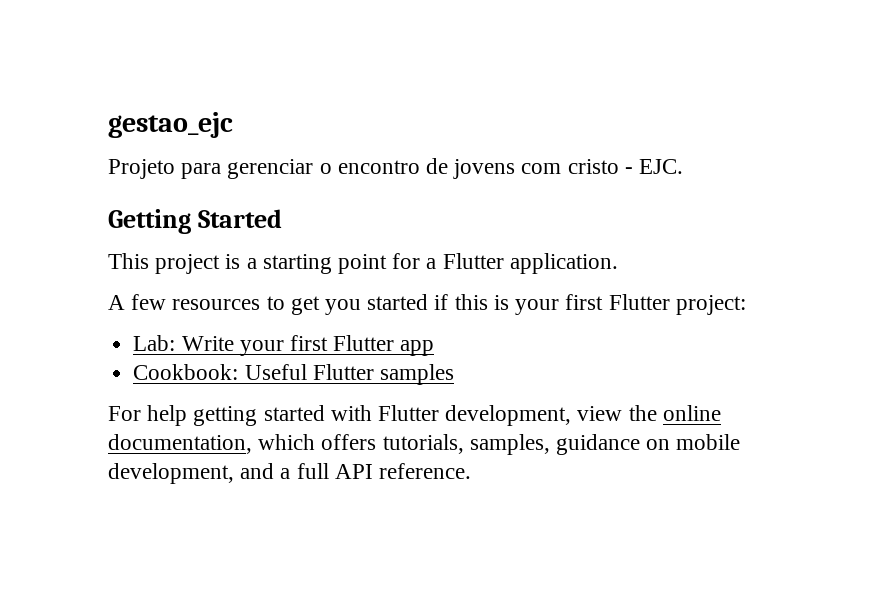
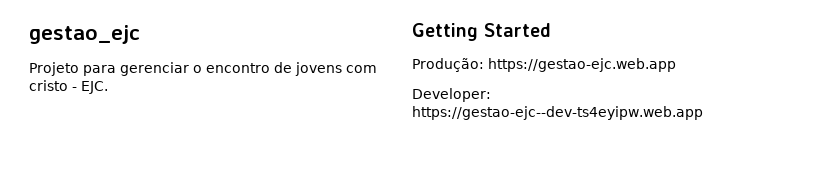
- This project is a starting point for a Flutter application.
- A few resources to get you started if this is your first Flutter project:
- Lab: Write your first Flutter app
- Cookbook: Useful Flutter samples
- For help getting started with Flutter development, view the online documentation, which offers tutorials, samples, guidance on mobile development, and a full API reference.
+ Produção: https://gestao-ejc.web.app
+ Developer: https://gestao-ejc--dev-ts4eyipw.web.app

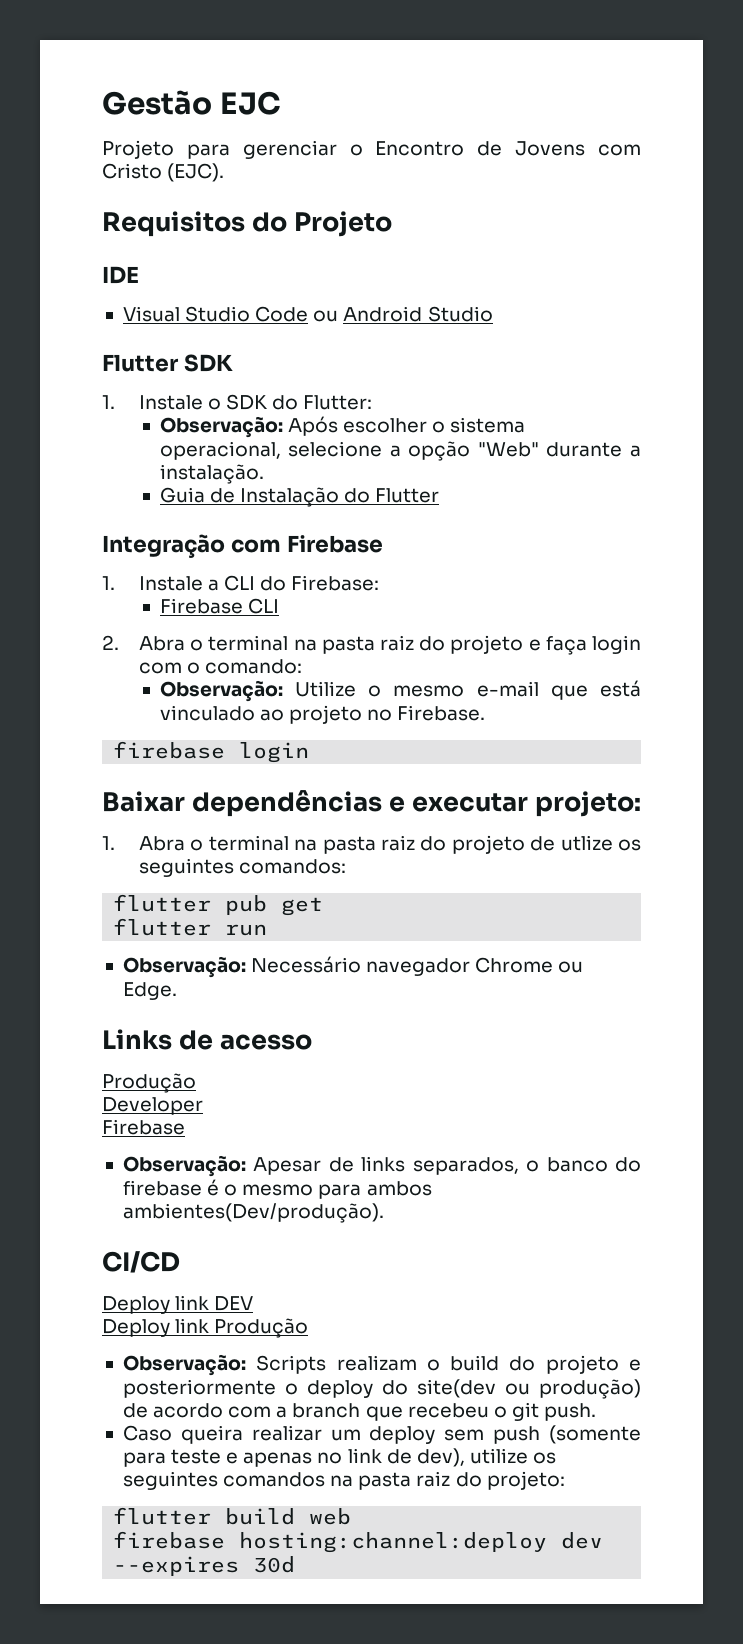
- gestao_ejc
+ Gestão EJC
- Projeto para gerenciar o encontro de jovens com cristo - EJC.
- Getting Started
- Produção: https://gestao-ejc.web.app
- Developer: https://gestao-ejc--dev-ts4eyipw.web.app
+ Projeto para gerenciar o Encontro de Jovens com Cristo (EJC).
+ Requisitos do Projeto
+ IDE
+ Visual Studio Code ou Android Studio
+ Flutter SDK
+ 1. Instale o SDK do Flutter:
+ Observação: Após escolher o sistema operacional, selecione a opção "Web" durante a instalação.
+ Guia de Instalação do Flutter
+ Integração com Firebase
+ 1. Instale a CLI do Firebase:
+ Firebase CLI
+ 2. Abra o terminal na pasta raiz do projeto e faça login com o comando:
+ Observação: Utilize o mesmo e-mail que está vinculado ao projeto no Firebase.
+ firebase login
+ Baixar dependências e executar projeto:
+ 1. Abra o terminal na pasta raiz do projeto de utlize os seguintes comandos:
+ flutter pub get
+ flutter run
+ Observação: Necessário navegador Chrome ou Edge.
+ Links de acesso
+ Produção
+ Developer
+ Firebase
+ Observação: Apesar de links separados, o banco do firebase é o mesmo para ambos ambientes(Dev/produção).
+ CI/CD
+ Deploy link DEV
+ Deploy link Produção
+ Observação: Scripts realizam o build do projeto e posteriormente o deploy do site(dev ou produção) de acordo com a branch que recebeu o git push.
+ Caso queira realizar um deploy sem push (somente para teste e apenas no link de dev), utilize os seguintes comandos na pasta raiz do projeto:
+ flutter build web
+ firebase hosting:channel:deploy dev --expires 30d

